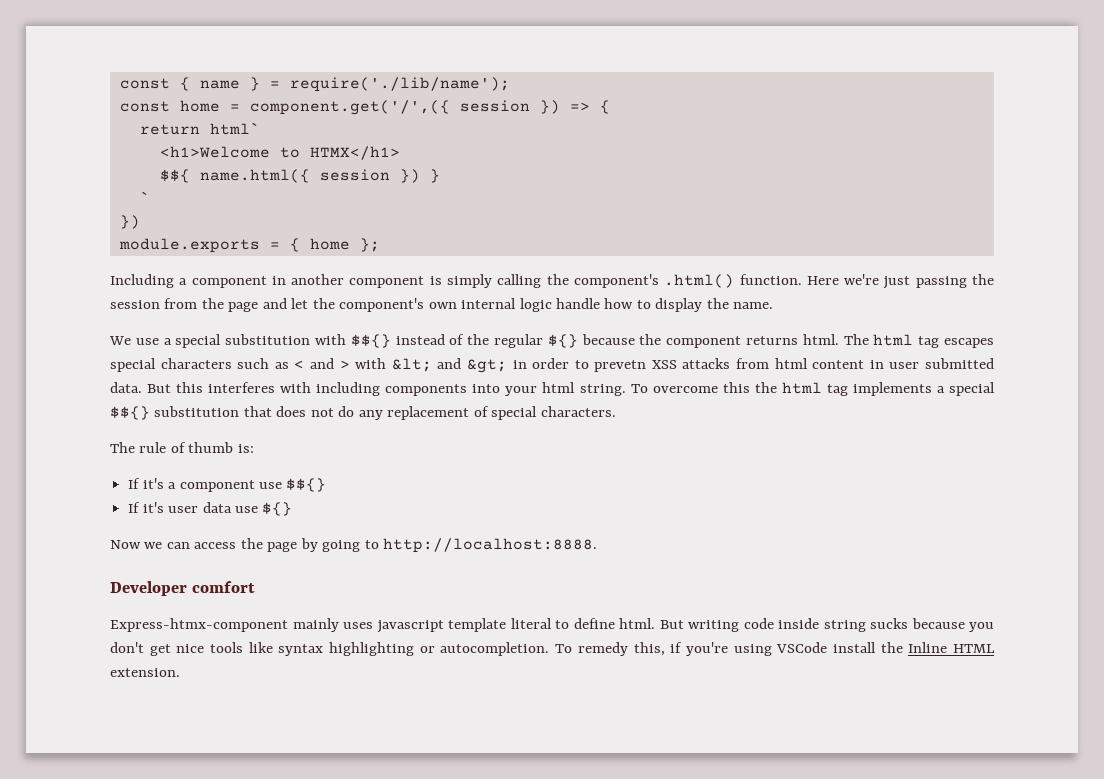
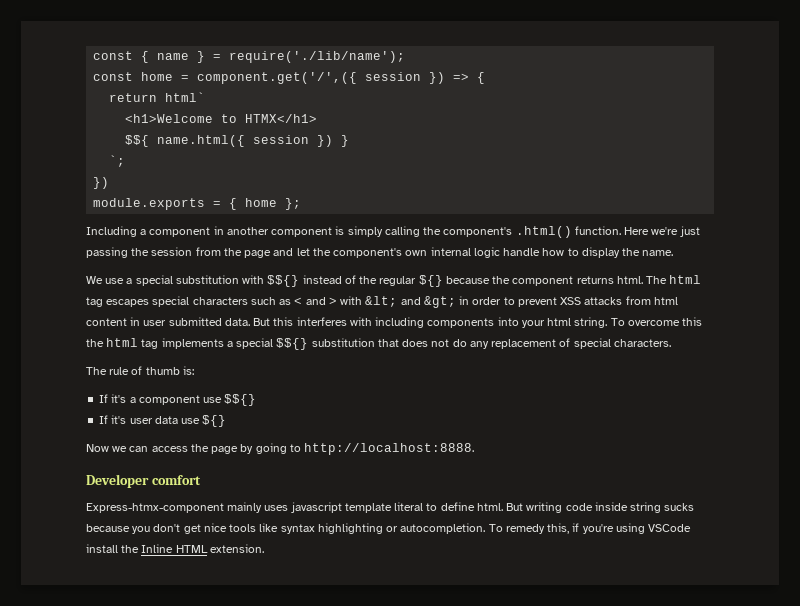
- `
+ `;
- The html tag escapes special characters such as < and > with &lt; and &gt; in order to prevetn XSS attacks from html content in user submitted data.
+ The html tag escapes special characters such as < and > with &lt; and &gt; in order to prevent XSS attacks from html content in user submitted data.

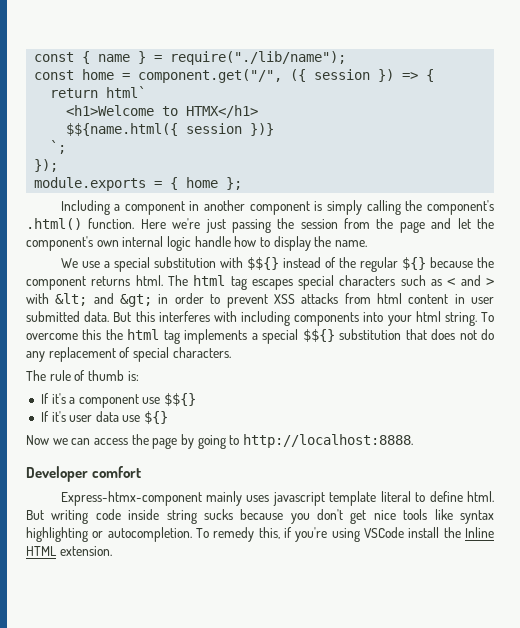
- const { name } = require('./lib/name');
+ const { name } = require("./lib/name");
- const home = component.get('/',({ session }) => {
+ const home = component.get("/", ({ session }) => {
- $${ name.html({ session }) }
+ $${name.html({ session })}
  `;
- })
+ });

